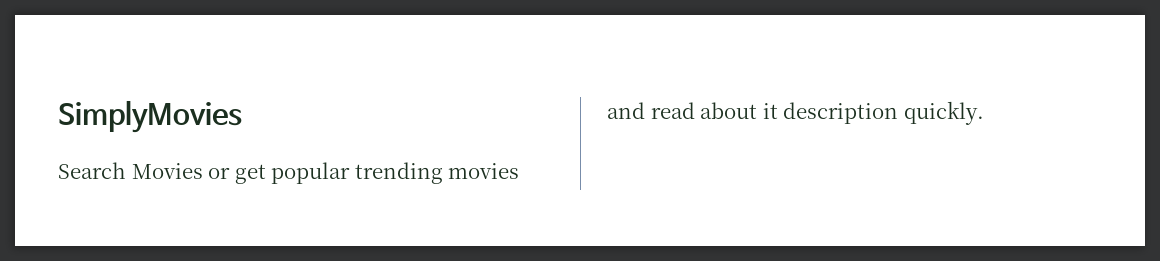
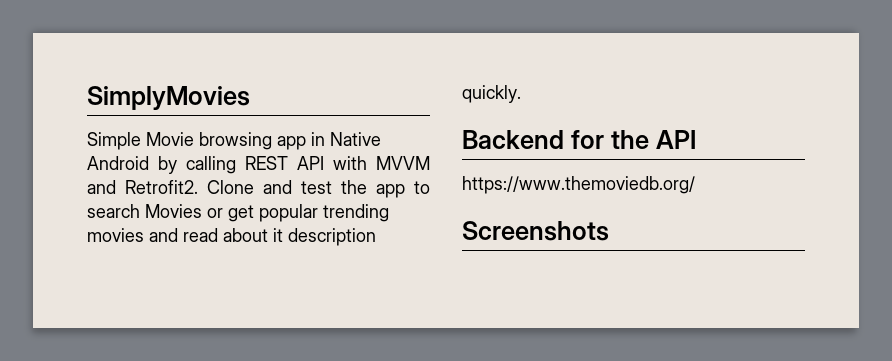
- Search Movies or get popular trending movies and read about it description quickly.
+ Simple Movie browsing app in Native Android by calling REST API with MVVM and Retrofit2. Clone and test the app to search Movies or get popular trending movies and read about it description quickly.
+ Backend for the API
+ https://www.themoviedb.org/
+ Screenshots

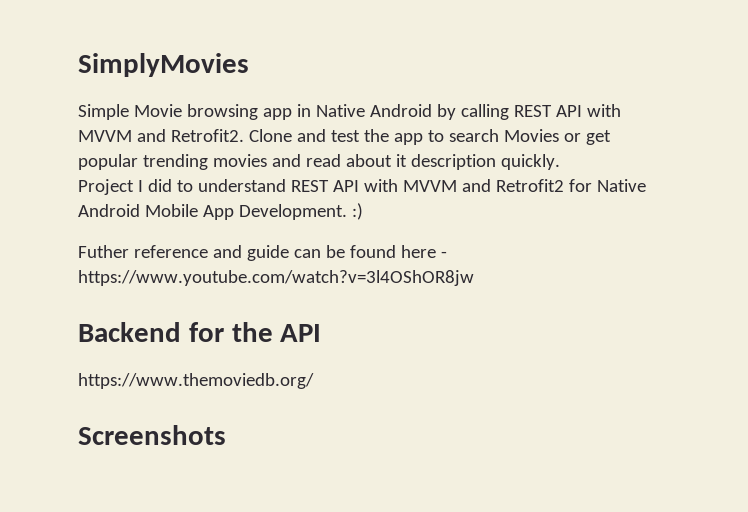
+ Project I did to understand REST API with MVVM and Retrofit2 for Native Android Mobile App Development. :)
+ Futher reference and guide can be found here - https://www.youtube.com/watch?v=3l4OShOR8jw

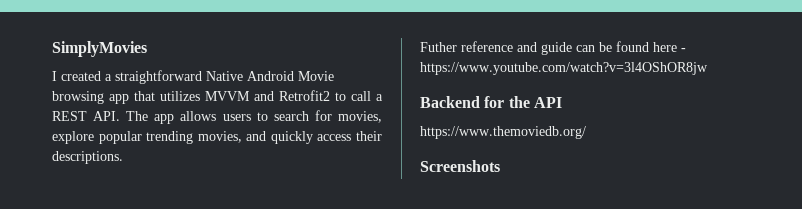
- Simple Movie browsing app in Native Android by calling REST API with MVVM and Retrofit2. Clone and test the app to search Movies or get popular trending movies and read about it description quickly.
- Project I did to understand REST API with MVVM and Retrofit2 for Native Android Mobile App Development. :)
+ I created a straightforward Native Android Movie browsing app that utilizes MVVM and Retrofit2 to call a REST API. The app allows users to search for movies, explore popular trending movies, and quickly access their descriptions.

